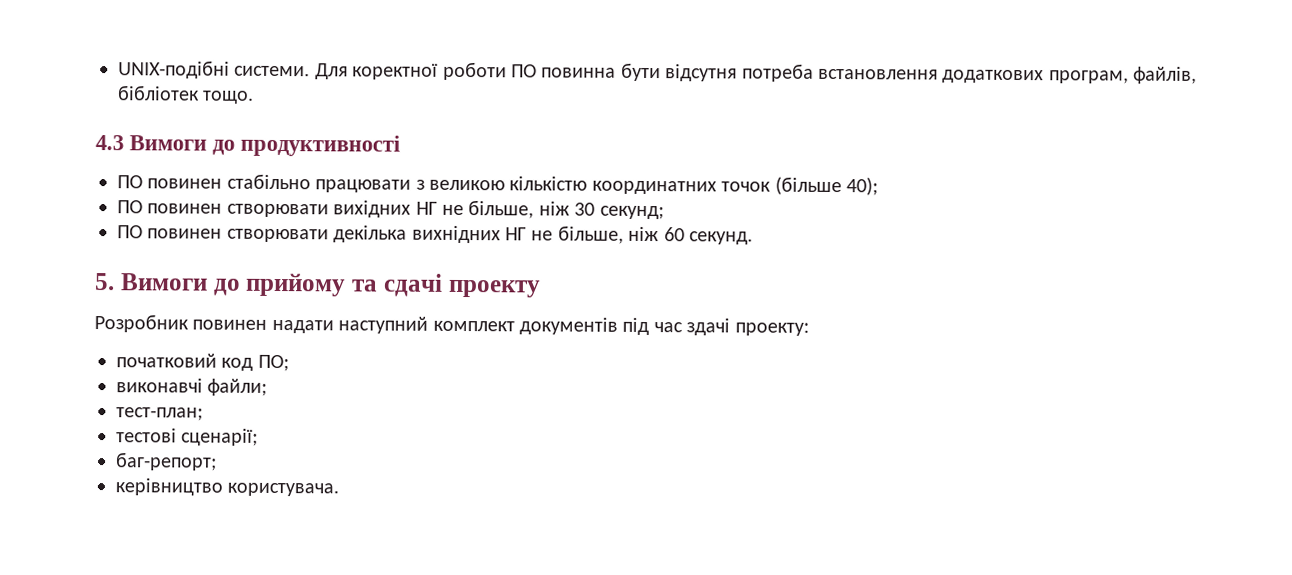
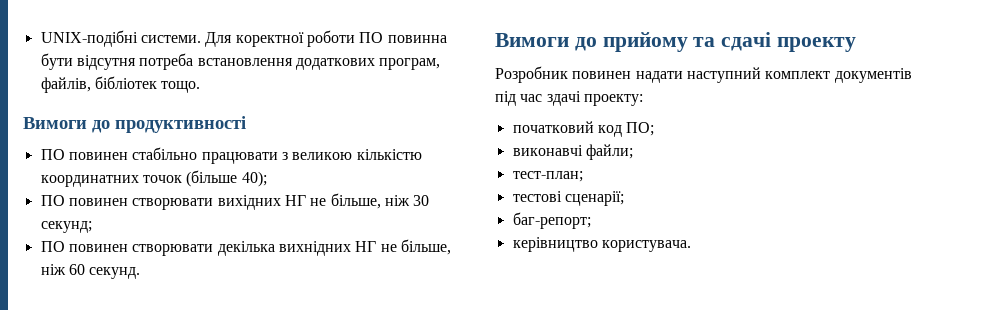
- 4.3 Вимоги до продуктивності
+ Вимоги до продуктивності
- 5. Вимоги до прийому та сдачі проекту
+ Вимоги до прийому та сдачі проекту

